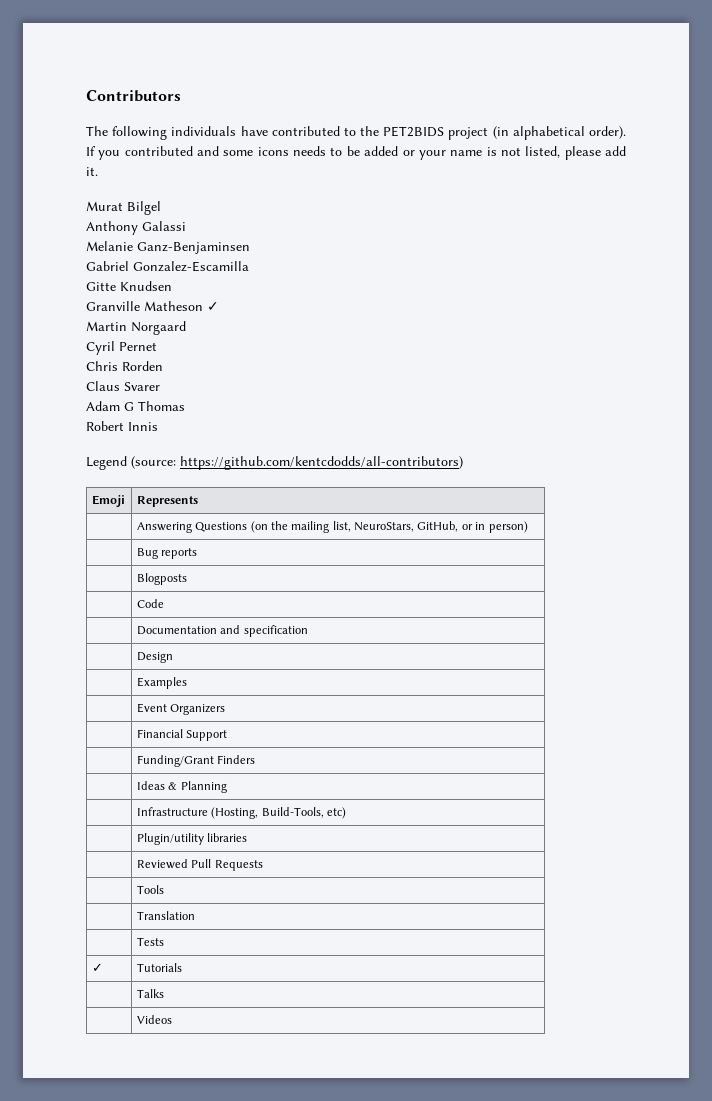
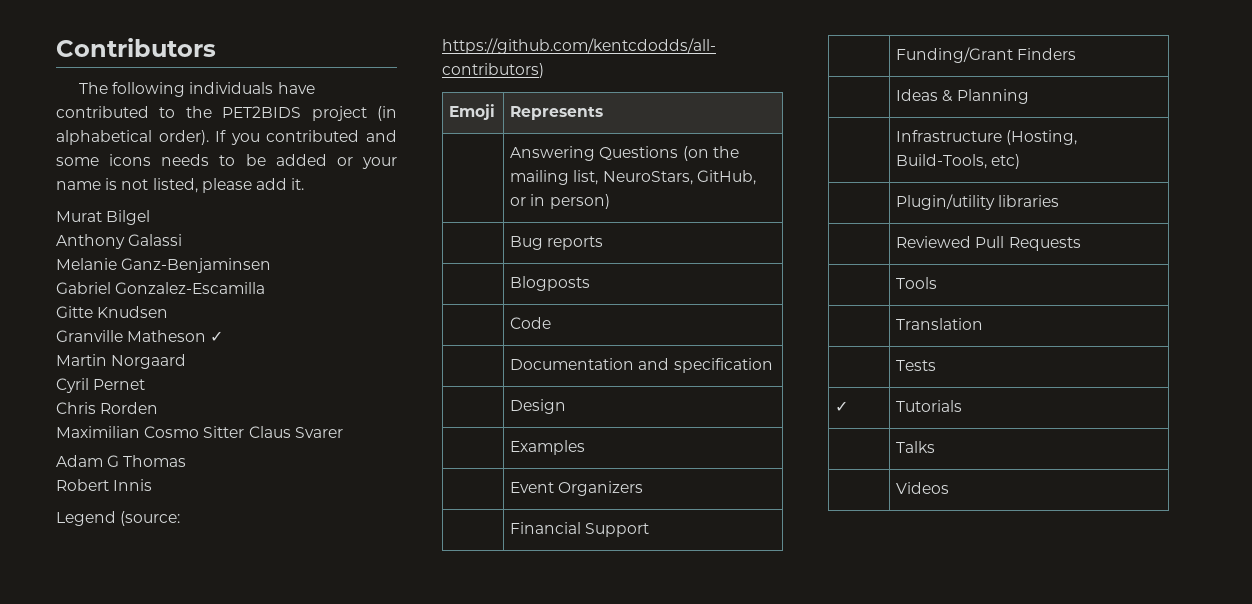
- Claus Svarer
+ Maximilian Cosmo Sitter Claus Svarer

